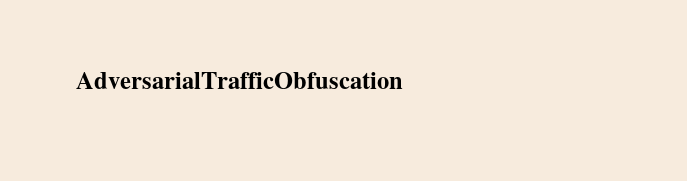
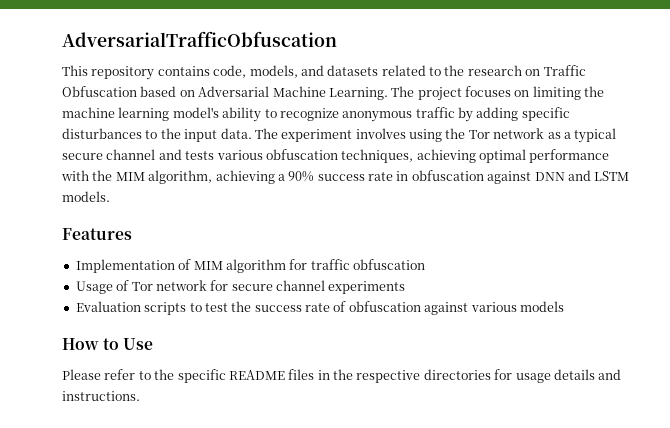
+ This repository contains code, models, and datasets related to the research on Traffic Obfuscation based on Adversarial Machine Learning. The project focuses on limiting the machine learning model's ability to recognize anonymous traffic by adding specific disturbances to the input data. The experiment involves using the Tor network as a typical secure channel and tests various obfuscation techniques, achieving optimal performance with the MIM algorithm, achieving a 90% success rate in obfuscation against DNN and LSTM models.
+ Features
+ Implementation of MIM algorithm for traffic obfuscation
+ Usage of Tor network for secure channel experiments
+ Evaluation scripts to test the success rate of obfuscation against various models
+ How to Use
+ Please refer to the specific README files in the respective directories for usage details and instructions.

